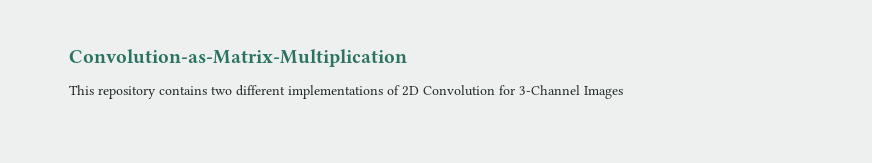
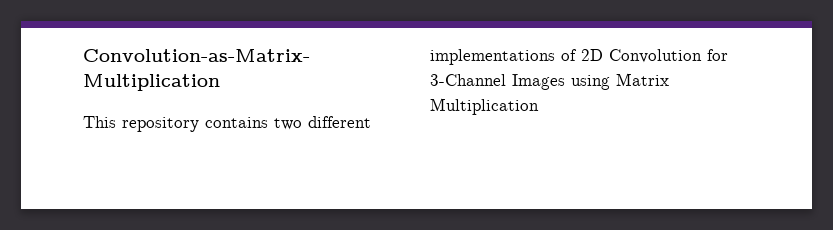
- This repository contains two different implementations of 2D Convolution for 3-Channel Images
+ This repository contains two different implementations of 2D Convolution for 3-Channel Images using Matrix Multiplication

